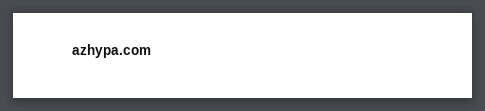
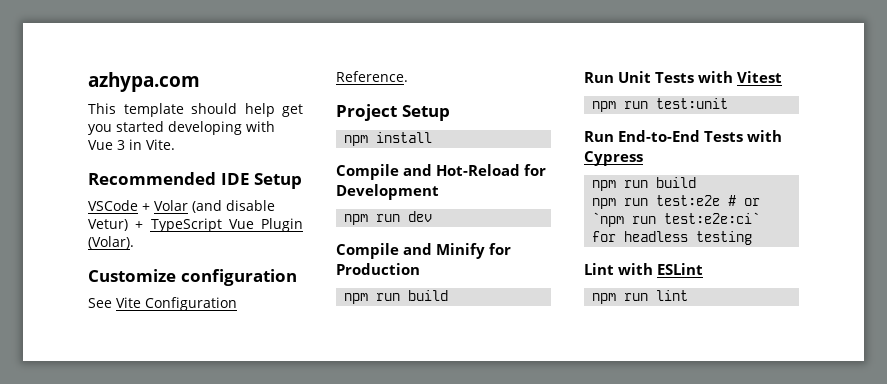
+ This template should help get you started developing with Vue 3 in Vite.
+ Recommended IDE Setup
+ VSCode + Volar (and disable Vetur) + TypeScript Vue Plugin (Volar).
+ Customize configuration
+ See Vite Configuration Reference.
+ Project Setup
+ npm install
+ Compile and Hot-Reload for Development
+ npm run dev
+ Compile and Minify for Production
+ npm run build
+ Run Unit Tests with Vitest
+ npm run test:unit
+ Run End-to-End Tests with Cypress
+ npm run build
+ npm run test:e2e # or `npm run test:e2e:ci` for headless testing
+ Lint with ESLint
+ npm run lint

